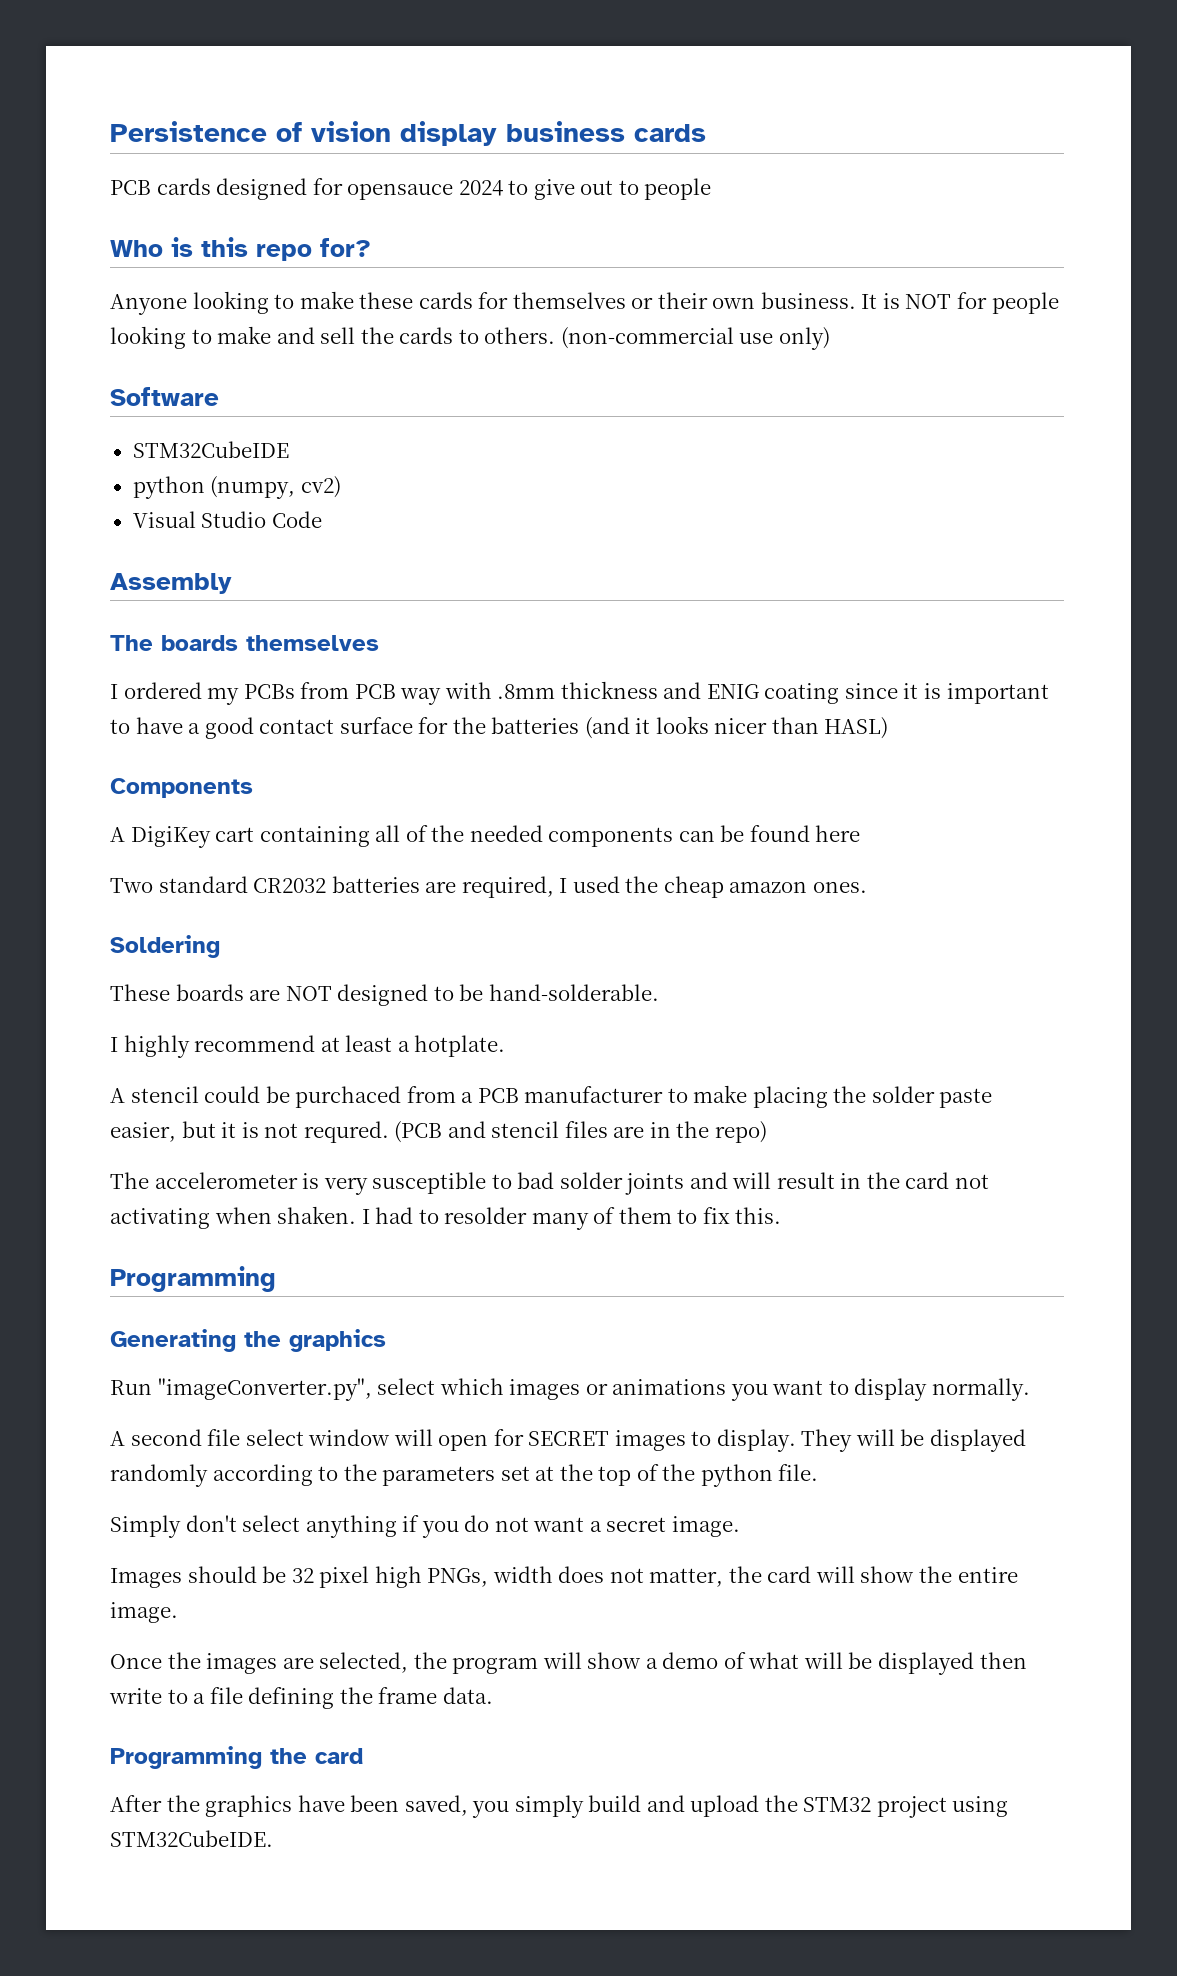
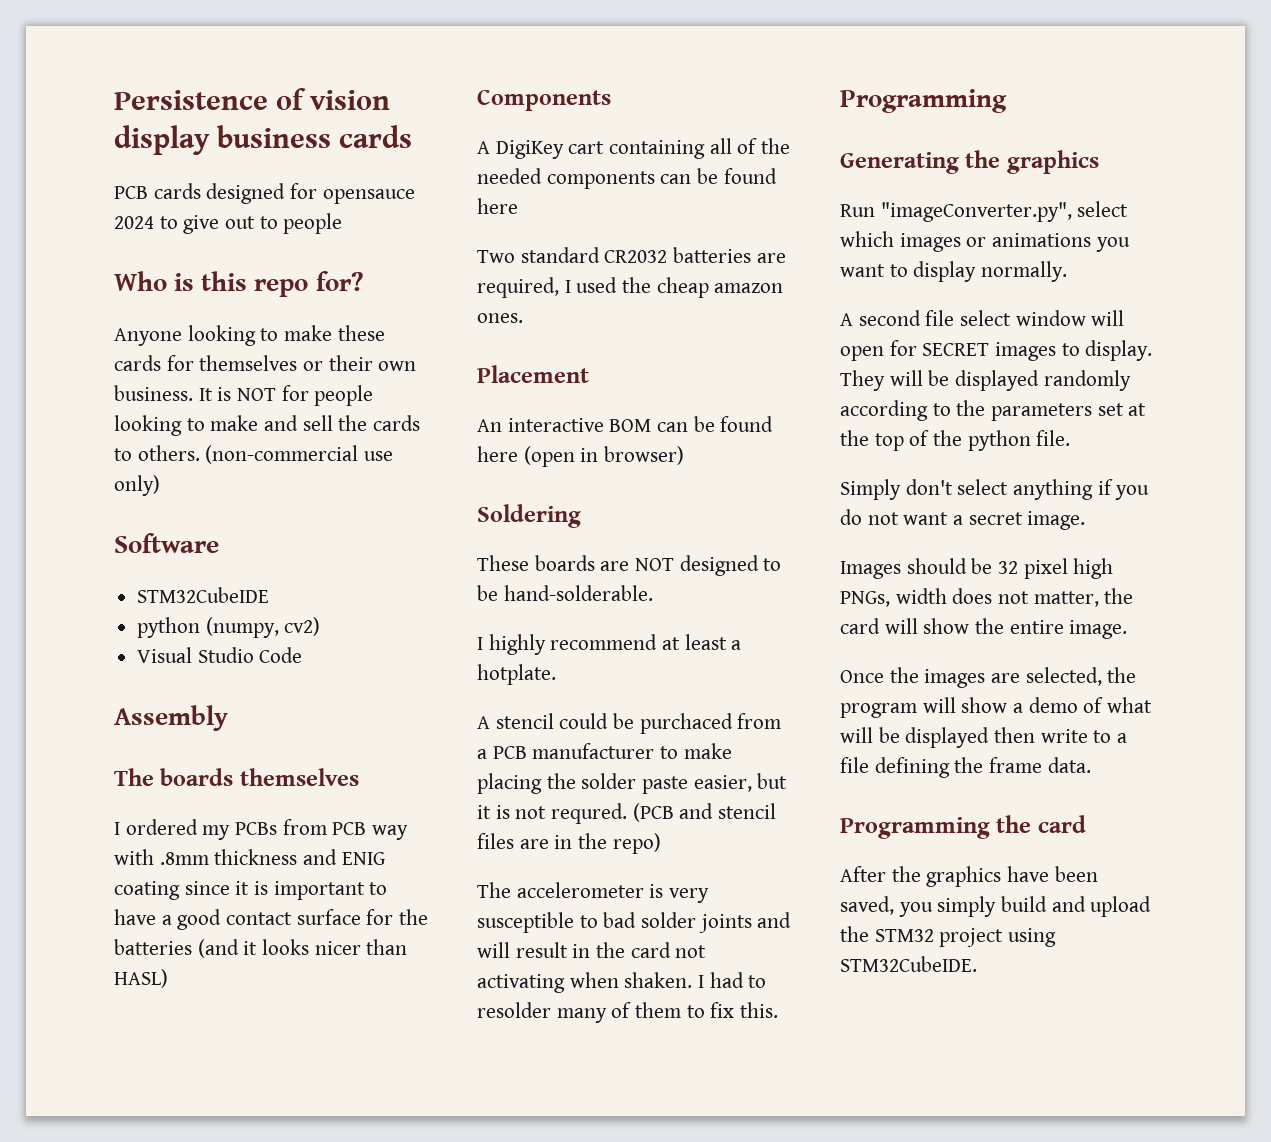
+ Placement
+ An interactive BOM can be found here (open in browser)

